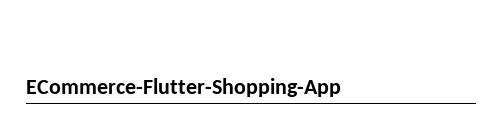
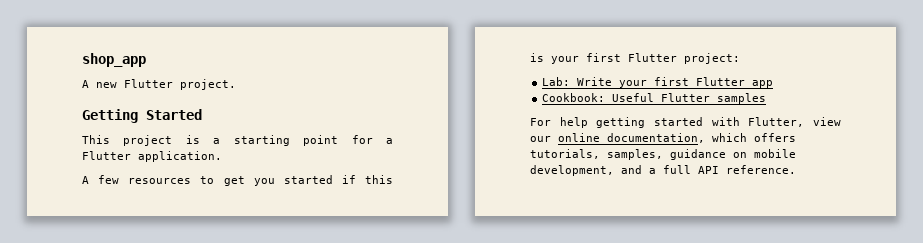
- ECommerce-Flutter-Shopping-App
+ shop_app
+ A new Flutter project.
+ Getting Started
+ This project is a starting point for a Flutter application.
+ A few resources to get you started if this is your first Flutter project:
+ Lab: Write your first Flutter app
+ Cookbook: Useful Flutter samples
+ For help getting started with Flutter, view our online documentation, which offers tutorials, samples, guidance on mobile development, and a full API reference.

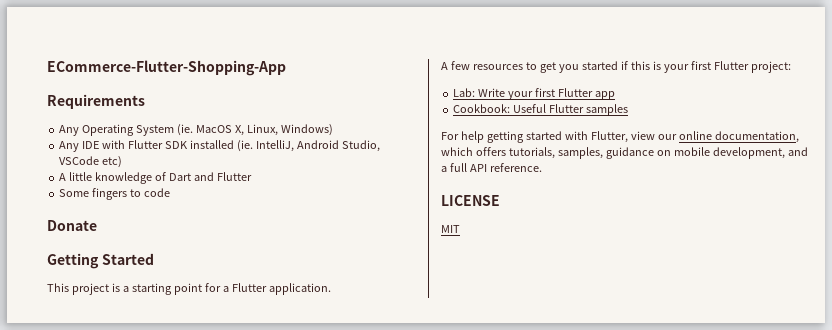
- shop_app
- A new Flutter project.
+ ECommerce-Flutter-Shopping-App
+ Requirements
+ Any Operating System (ie. MacOS X, Linux, Windows)
+ Any IDE with Flutter SDK installed (ie. IntelliJ, Android Studio, VSCode etc)
+ A little knowledge of Dart and Flutter
+ Some fingers to code
+ Donate
+ LICENSE
+ MIT

